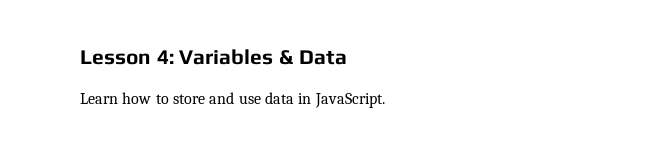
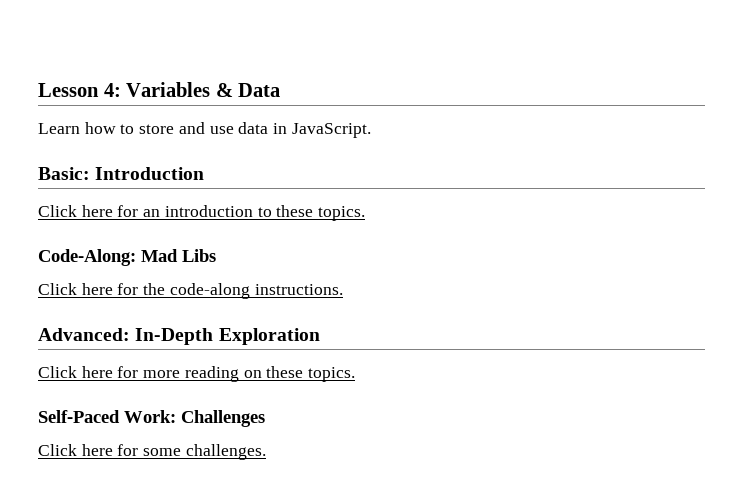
+ Basic: Introduction
+ Click here for an introduction to these topics.
+ Code-Along: Mad Libs
+ Click here for the code-along instructions.
+ Advanced: In-Depth Exploration
+ Click here for more reading on these topics.
+ Self-Paced Work: Challenges
+ Click here for some challenges.

